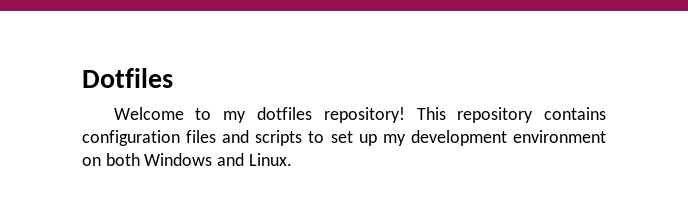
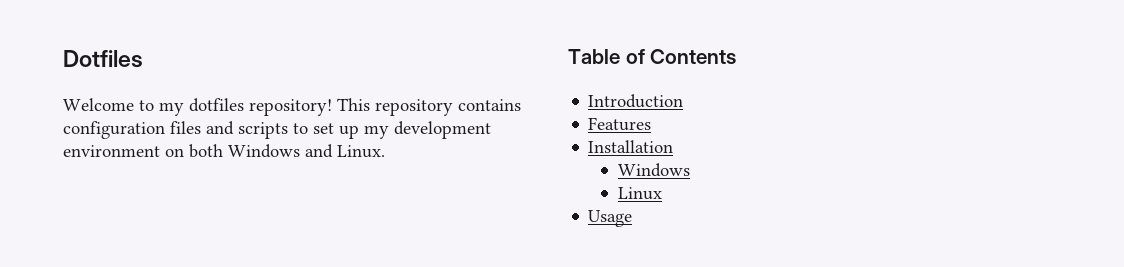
+ Table of Contents
+ Introduction
+ Features
+ Installation
+ Windows
+ Linux
+ Usage

